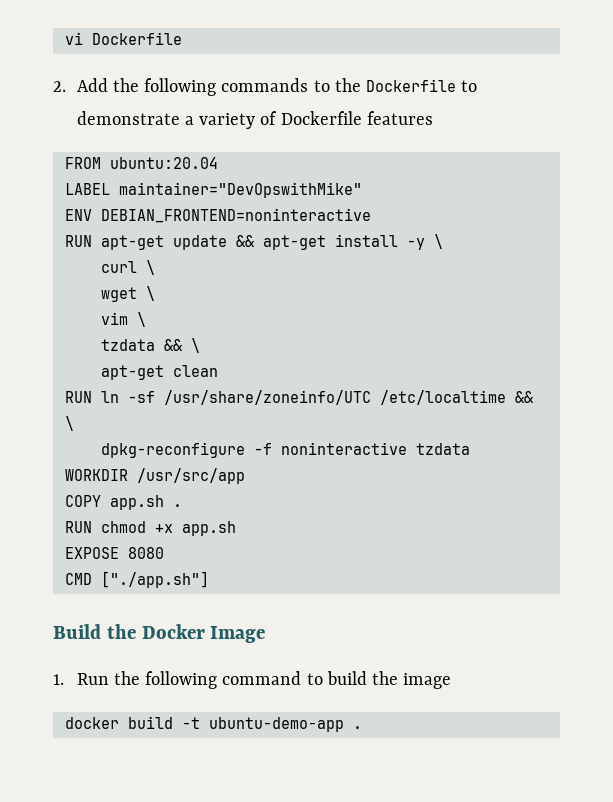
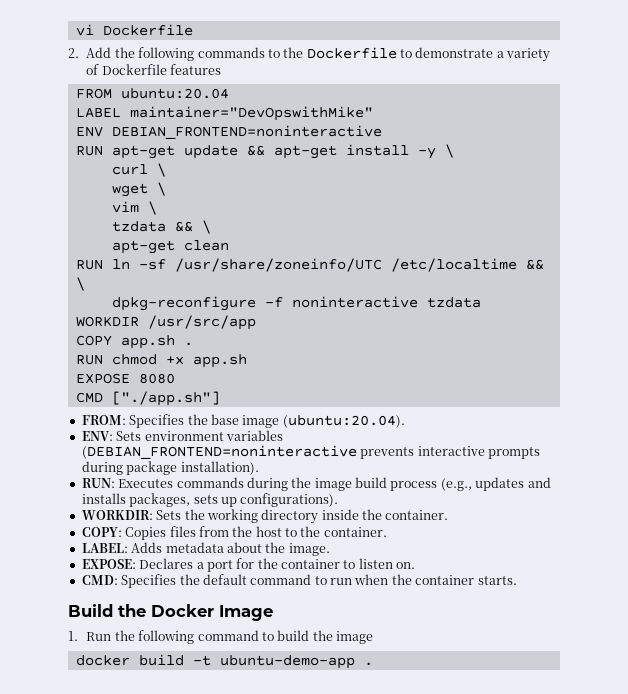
+ FROM: Specifies the base image (ubuntu:20.04).
+ ENV: Sets environment variables (DEBIAN_FRONTEND=noninteractive prevents interactive prompts during package installation).
+ RUN: Executes commands during the image build process (e.g., updates and installs packages, sets up configurations).
+ WORKDIR: Sets the working directory inside the container.
+ COPY: Copies files from the host to the container.
+ LABEL: Adds metadata about the image.
+ EXPOSE: Declares a port for the container to listen on.
+ CMD: Specifies the default command to run when the container starts.

